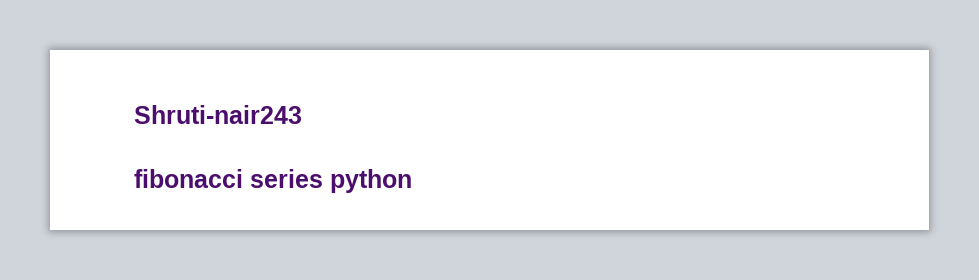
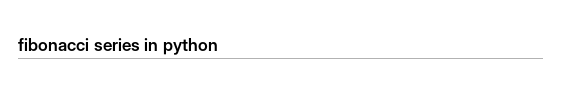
- Shruti-nair243
- fibonacci series python
+ fibonacci series in python

